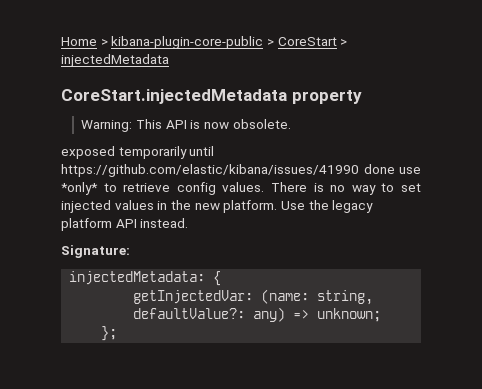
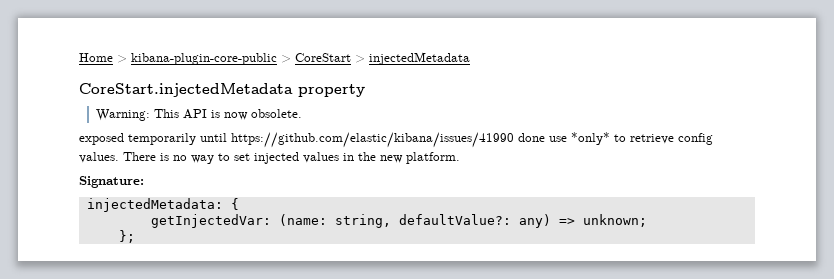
- Use the legacy platform API instead.

